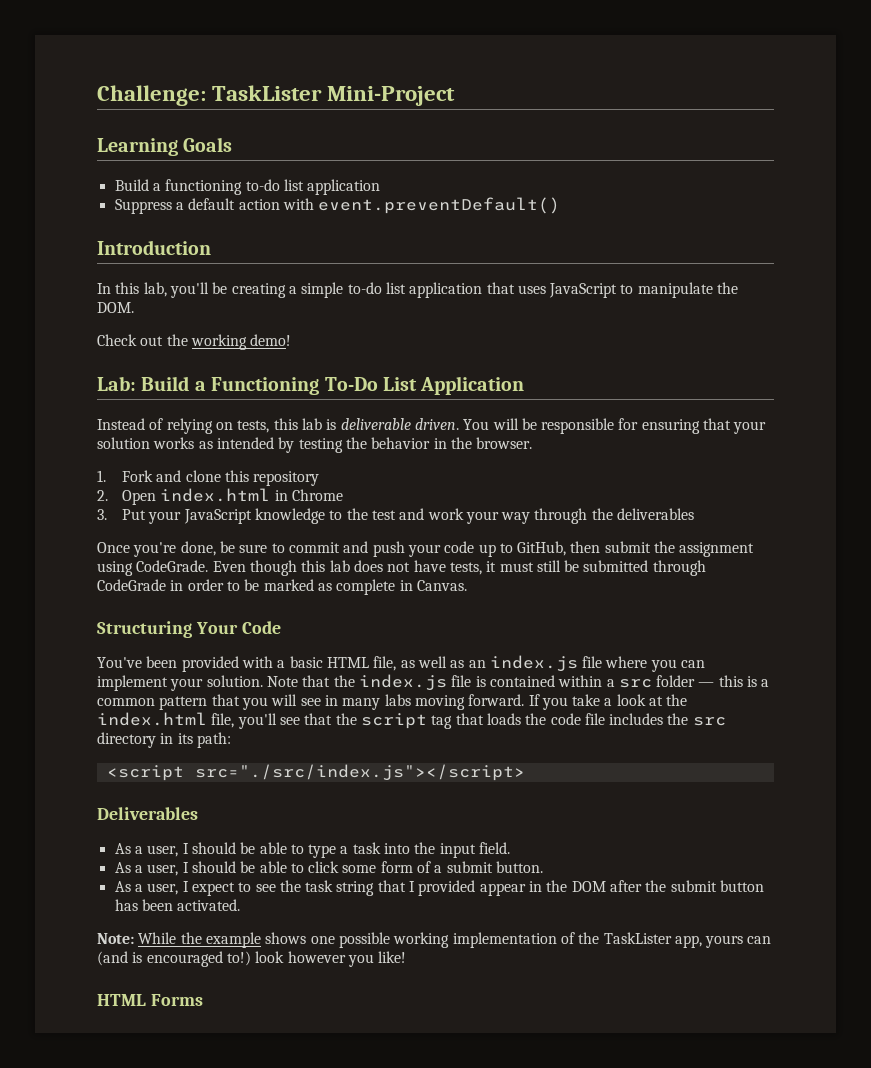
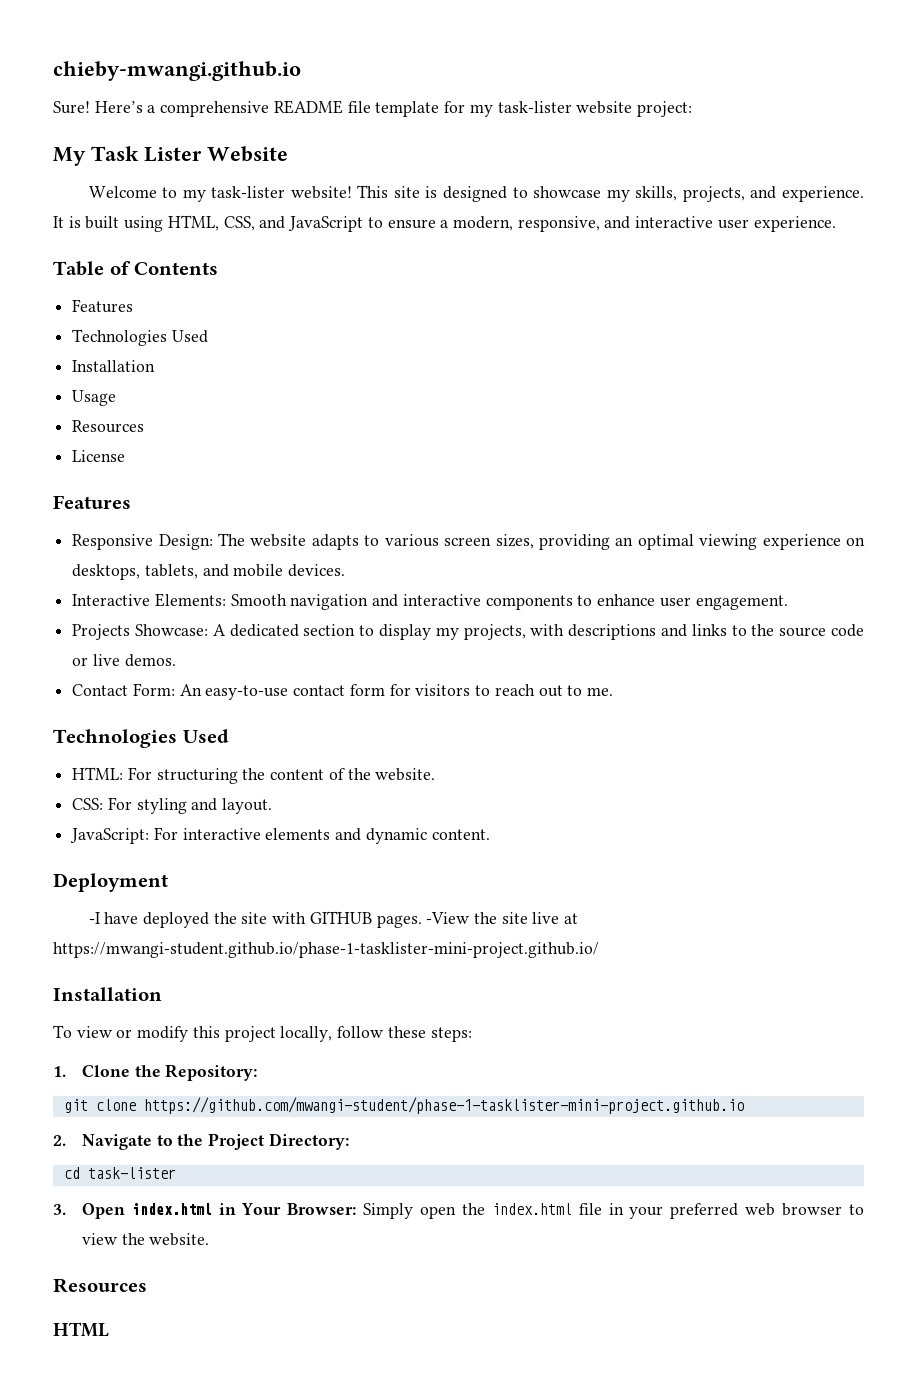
- Challenge: TaskLister Mini-Project
- Learning Goals
- Build a functioning to-do list application
- Suppress a default action with event.preventDefault()
- Introduction
- In this lab, you'll be creating a simple to-do list application that uses JavaScript to manipulate the DOM.
- Check out the working demo!
- Lab: Build a Functioning To-Do List Application
- Instead of relying on tests, this lab is deliverable driven. You will be responsible for ensuring that your solution works as intended by testing the behavior in the browser.
- 1. Fork and clone this repository
- 2. Open index.html in Chrome
- 3. Put your JavaScript knowledge to the test and work your way through the deliverables
- Once you're done, be sure to commit and push your code up to GitHub, then submit the assignment using CodeGrade. Even though this lab does not have tests, it must still be submitted through CodeGrade in order to be marked as complete in Canvas.
- Structuring Your Code
- You've been provided with a basic HTML file, as well as an index.js file where you can implement your solution. Note that the index.js file is contained within a src folder — this is a common pattern that you will see in many labs moving forward. If you take a look at the index.html file, you'll see that the script tag that loads the code file includes the src directory in its path:
- <script src="./src/index.js"></script>
- Deliverables
- As a user, I should be able to type a task into the input field.
- As a user, I should be able to click some form of a submit button.
- As a user, I expect to see the task string that I provided appear in the DOM after the submit button has been activated.
- Note: While the example shows one possible working implementation of the TaskLister app, yours can (and is encouraged to!) look however you like!
- HTML Forms
+ chieby-mwangi.github.io
+ Sure! Here’s a comprehensive README file template for my task-lister website project:
+ My Task Lister Website
+ Welcome to my task-lister website! This site is designed to showcase my skills, projects, and experience. It is built using HTML, CSS, and JavaScript to ensure a modern, responsive, and interactive user experience.
+ Table of Contents
+ Features
+ Technologies Used
+ Installation
+ Usage
+ Resources
+ License
+ Features
+ Responsive Design: The website adapts to various screen sizes, providing an optimal viewing experience on desktops, tablets, and mobile devices.
+ Interactive Elements: Smooth navigation and interactive components to enhance user engagement.
+ Projects Showcase: A dedicated section to display my projects, with descriptions and links to the source code or live demos.
+ Contact Form: An easy-to-use contact form for visitors to reach out to me.
+ Technologies Used
+ HTML: For structuring the content of the website.
+ CSS: For styling and layout.
+ JavaScript: For interactive elements and dynamic content.
+ Deployment
+ -I have deployed the site with GITHUB pages. -View the site live at https://mwangi-student.github.io/phase-1-tasklister-mini-project.github.io/
+ Installation
+ To view or modify this project locally, follow these steps:
+ 1. Clone the Repository:
+ git clone https://github.com/mwangi-student/phase-1-tasklister-mini-project.github.io
+ 2. Navigate to the Project Directory:
+ cd task-lister
+ 3. Open index.html in Your Browser: Simply open the index.html file in your preferred web browser to view the website.
+ Resources
+ HTML

